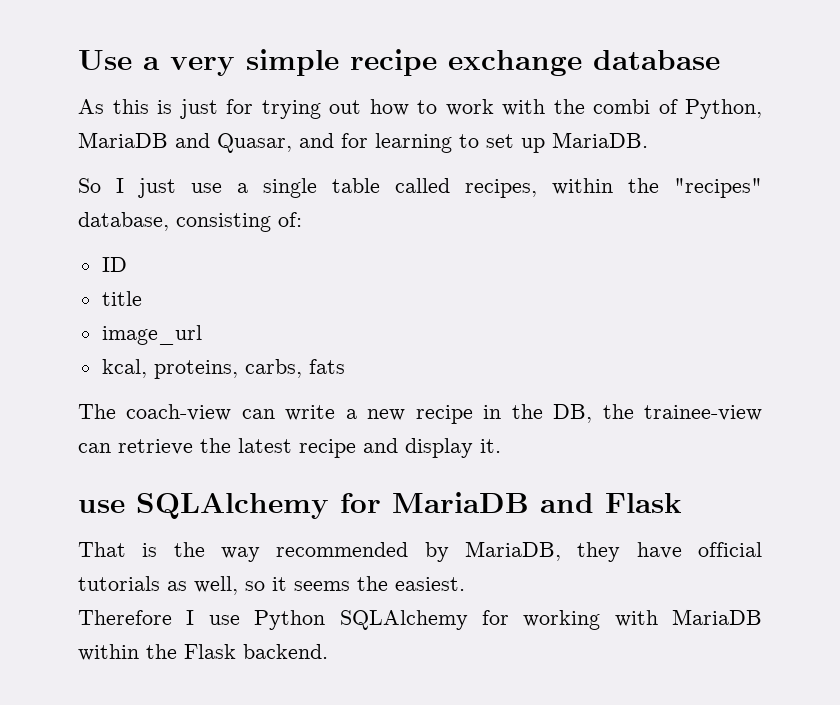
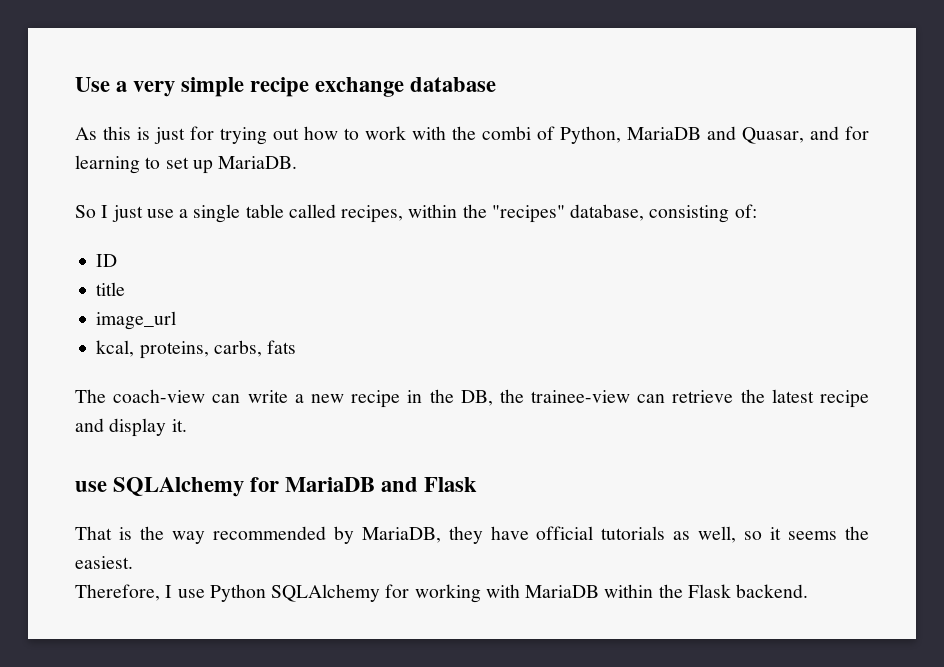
- Therefore I use Python SQLAlchemy for working with MariaDB within the Flask backend.
+ Therefore, I use Python SQLAlchemy for working with MariaDB within the Flask backend.

